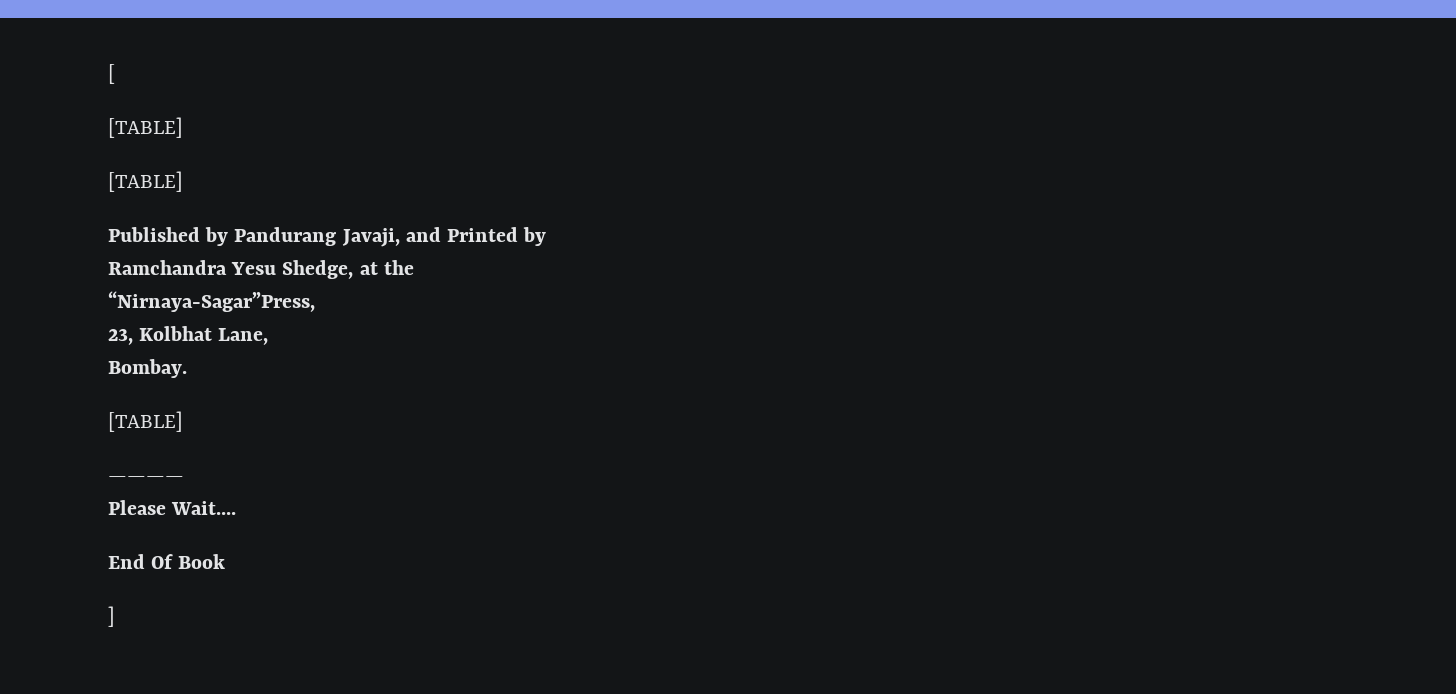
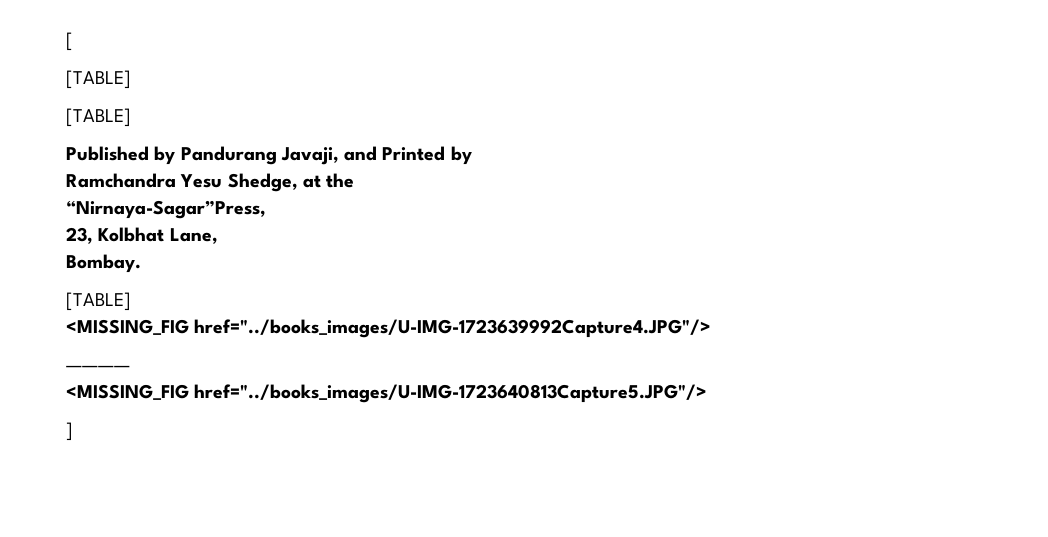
+ <MISSING_FIG href="../books_images/U-IMG-1723639992Capture4.JPG"/>
- Please Wait....
- End Of Book
+ <MISSING_FIG href="../books_images/U-IMG-1723640813Capture5.JPG"/>

